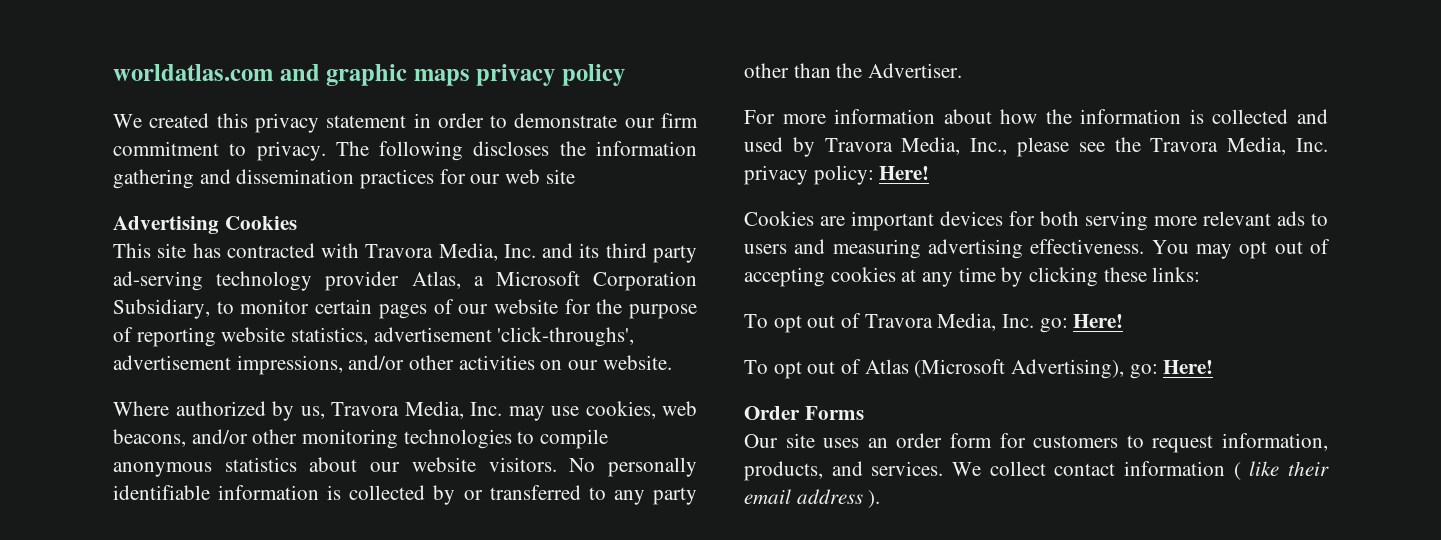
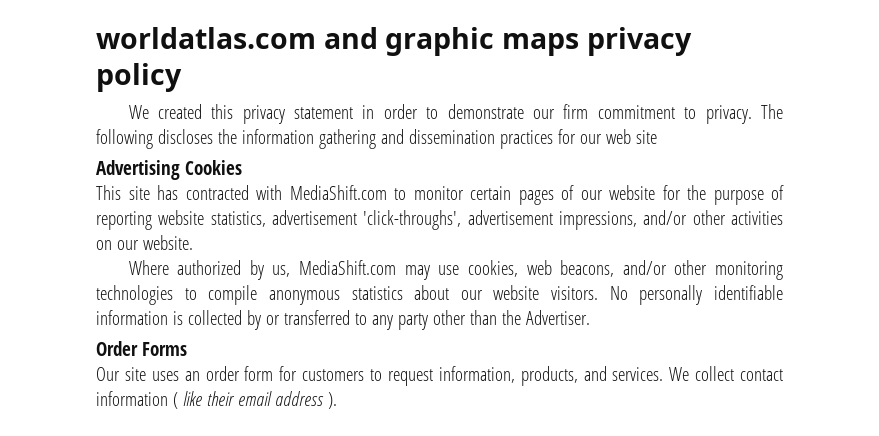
- This site has contracted with Travora Media, Inc. and its third party ad-serving technology provider Atlas, a Microsoft Corporation Subsidiary, to monitor certain pages of our website for the purpose of reporting website statistics, advertisement 'click-throughs', advertisement impressions, and/or other activities on our website.
+ This site has contracted with MediaShift.com to monitor certain pages of our website for the purpose of reporting website statistics, advertisement 'click-throughs', advertisement impressions, and/or other activities on our website.
- Where authorized by us, Travora Media, Inc. may use cookies, web beacons, and/or other monitoring technologies to compile anonymous statistics about our website visitors.
+ Where authorized by us, MediaShift.com may use cookies, web beacons, and/or other monitoring technologies to compile anonymous statistics about our website visitors.
- For more information about how the information is collected and used by Travora Media, Inc., please see the Travora Media, Inc. privacy policy: Here!
- Cookies are important devices for both serving more relevant ads to users and measuring advertising effectiveness. You may opt out of accepting cookies at any time by clicking these links:
- To opt out of Travora Media, Inc. go: Here!
- To opt out of Atlas (Microsoft Advertising), go: Here!

